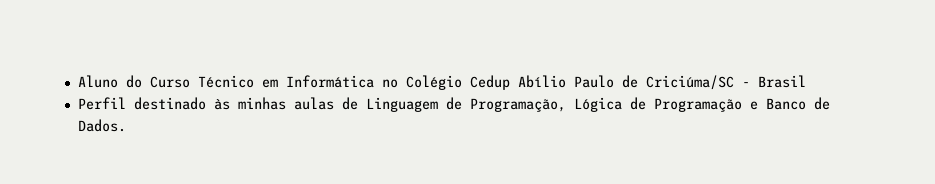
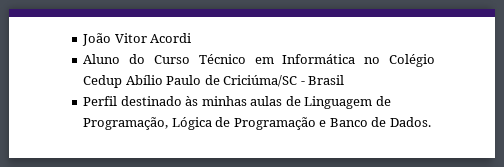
+ João Vitor Acordi

